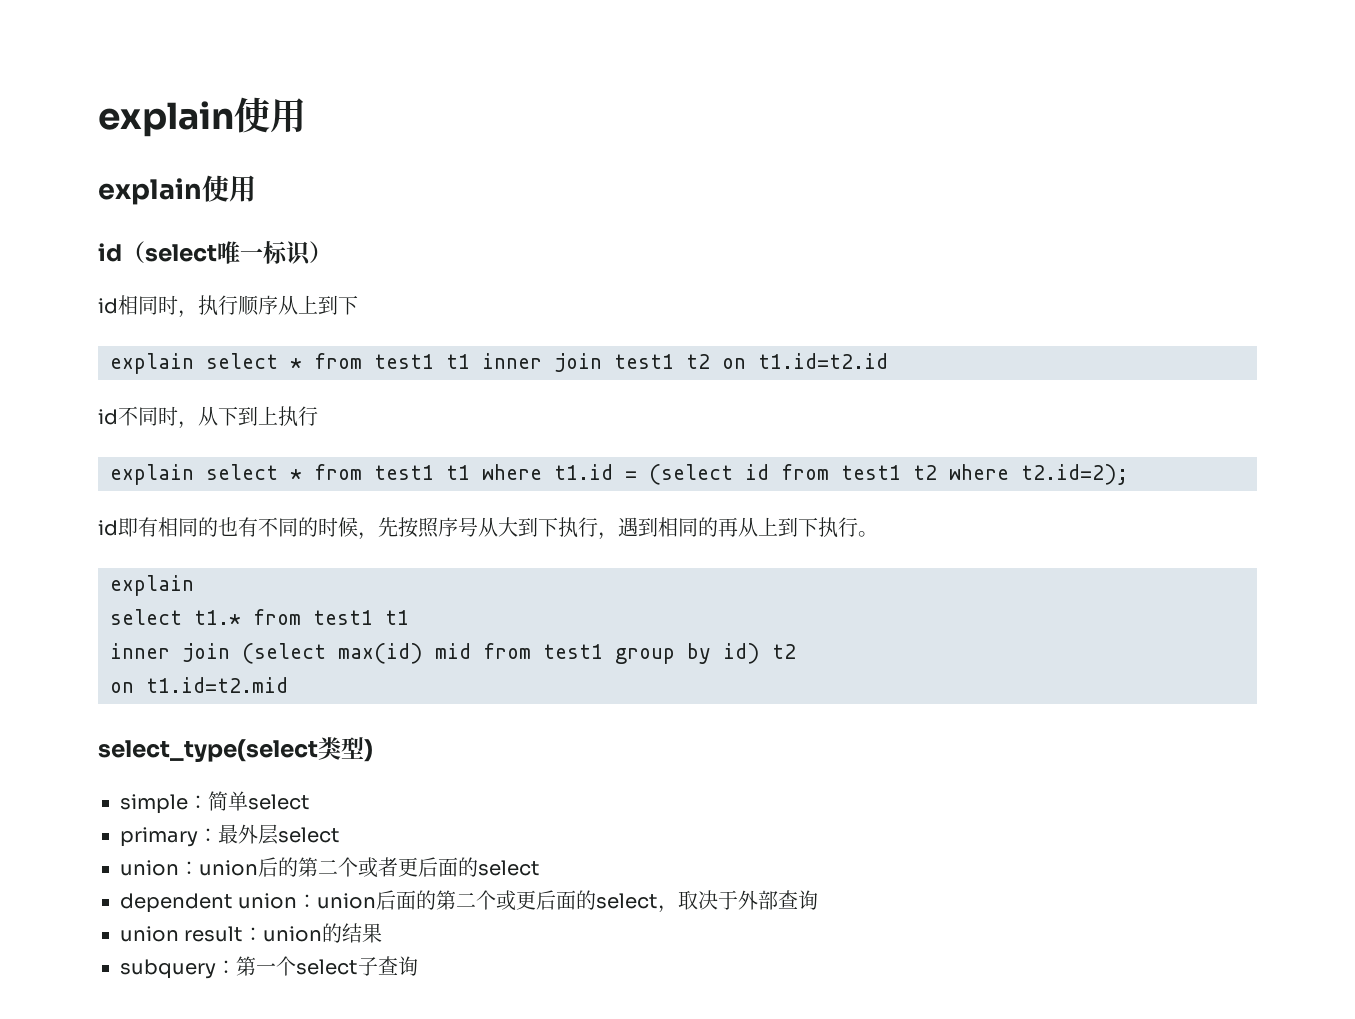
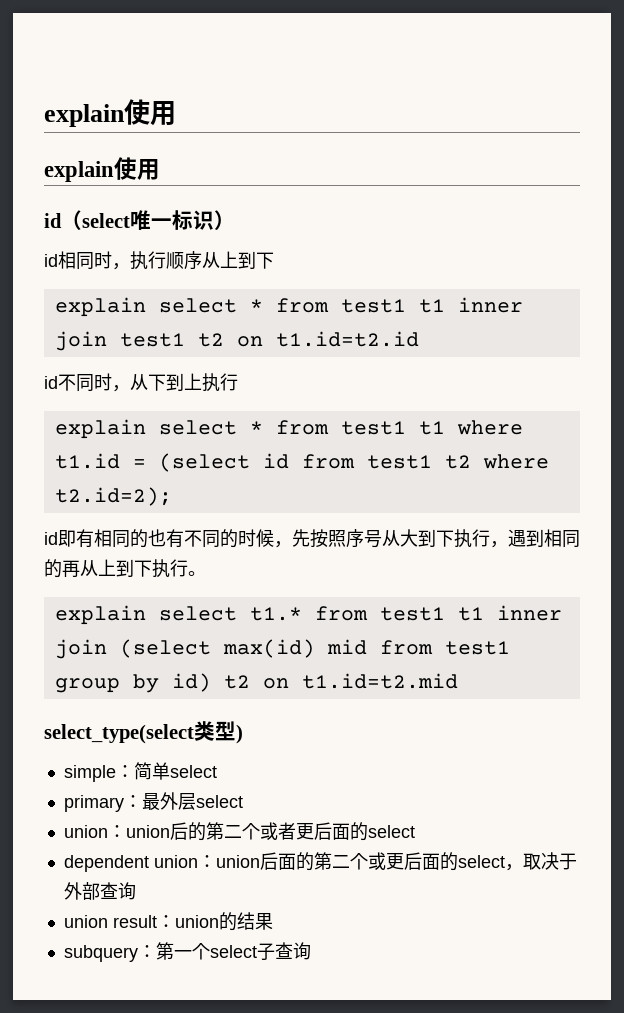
  id即有相同的也有不同的时候，先按照序号从大到下执行，遇到相同的再从上到下执行。
- explain
- select t1.* from test1 t1
- inner join (select max(id) mid from test1 group by id) t2
- on t1.id=t2.mid
+ explain select t1.* from test1 t1 inner join (select max(id) mid from test1 group by id) t2 on t1.id=t2.mid

